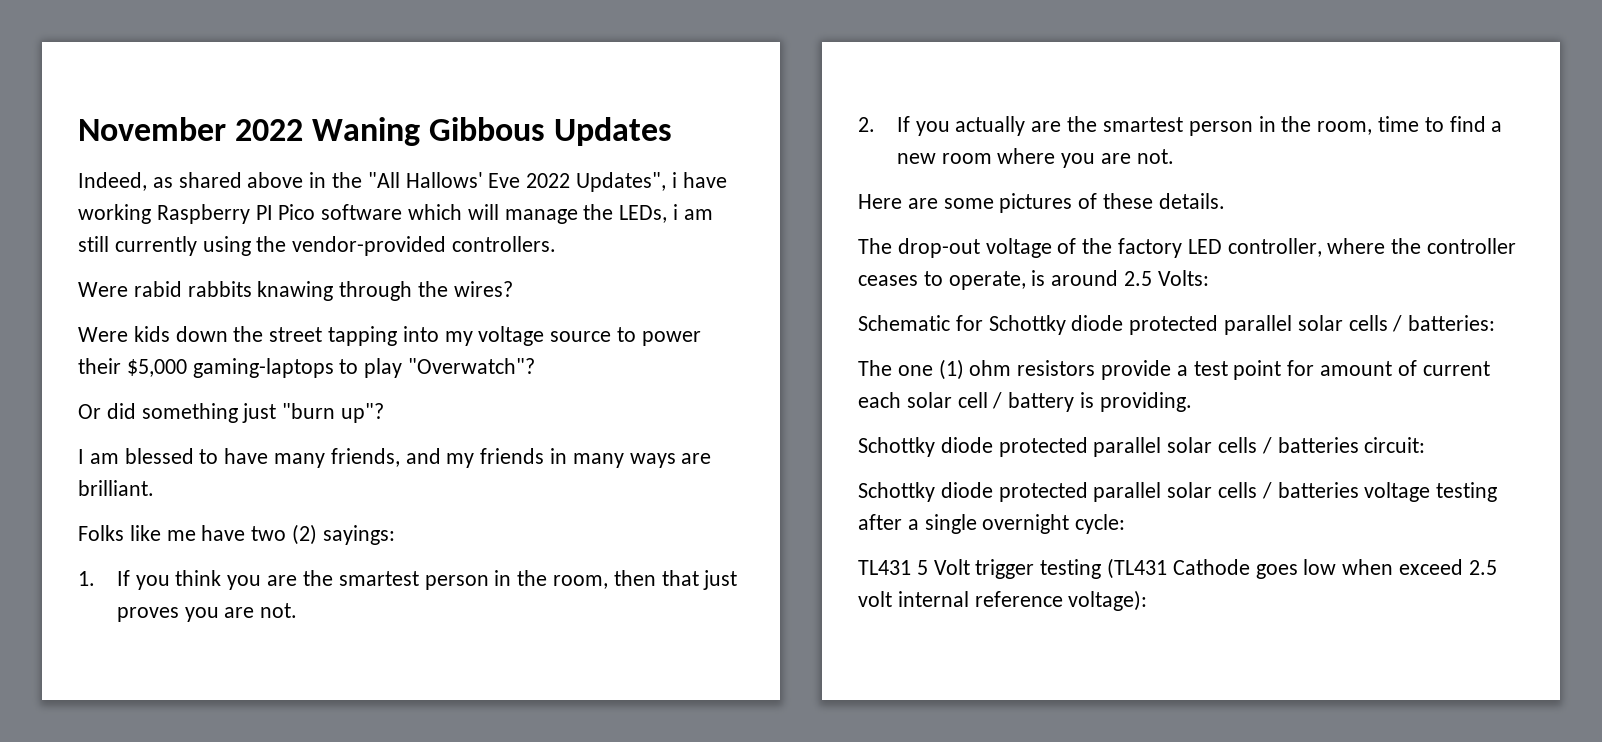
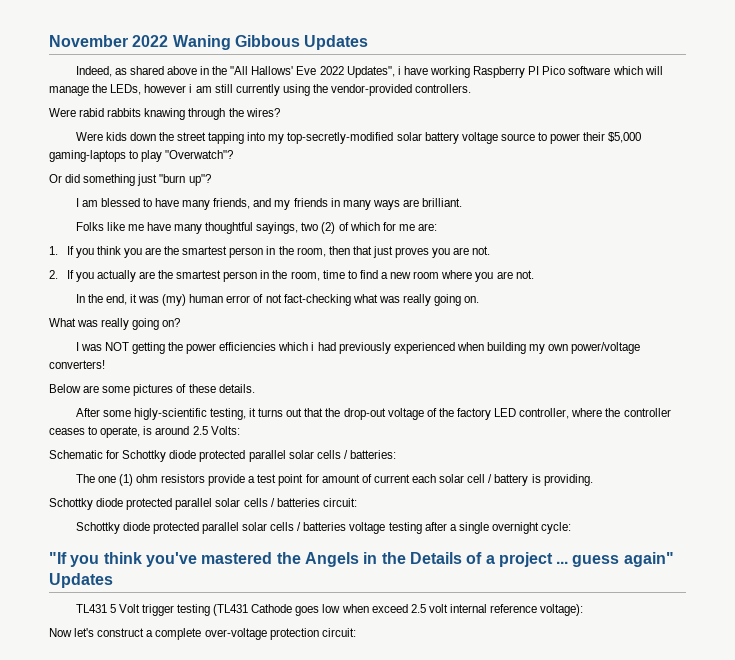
- Indeed, as shared above in the "All Hallows' Eve 2022 Updates", i have working Raspberry PI Pico software which will manage the LEDs, i am still currently using the vendor-provided controllers.
+ Indeed, as shared above in the "All Hallows' Eve 2022 Updates", i have working Raspberry PI Pico software which will manage the LEDs, however i am still currently using the vendor-provided controllers.
- Were kids down the street tapping into my voltage source to power their $5,000 gaming-laptops to play "Overwatch"?
+ Were kids down the street tapping into my top-secretly-modified solar battery voltage source to power their $5,000 gaming-laptops to play "Overwatch"?
- Folks like me have two (2) sayings:
+ Folks like me have many thoughtful sayings, two (2) of which for me are:
- Here are some pictures of these details.
+ In the end, it was (my) human error of not fact-checking what was really going on.
+ What was really going on?
+ I was NOT getting the power efficiencies which i had previously experienced when building my own power/voltage converters!
+ Below are some pictures of these details.
- The drop-out voltage of the factory LED controller, where the controller ceases to operate, is around 2.5 Volts:
+ After some higly-scientific testing, it turns out that the drop-out voltage of the factory LED controller, where the controller ceases to operate, is around 2.5 Volts:
+ "If you think you've mastered the Angels in the Details of a project ... guess again" Updates
+ Now let's construct a complete over-voltage protection circuit:

